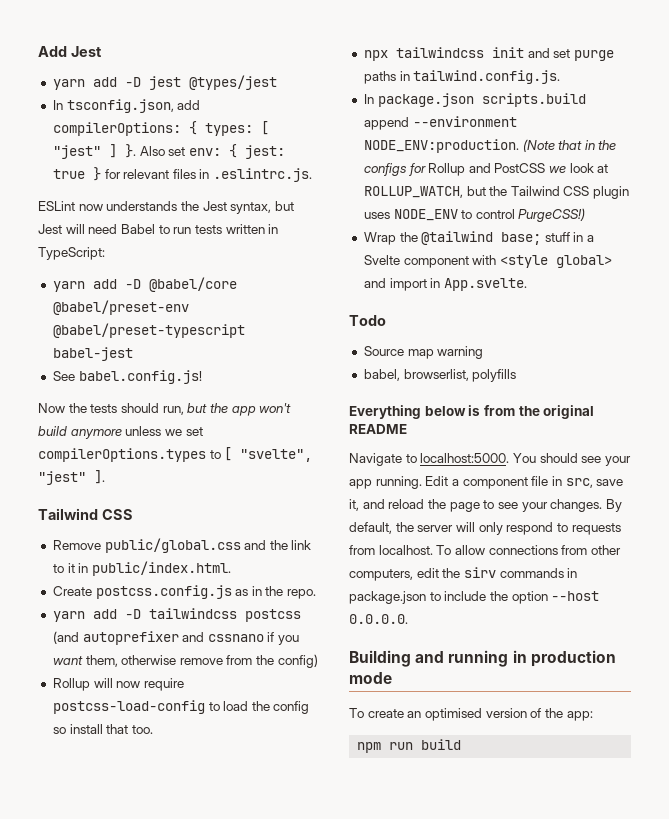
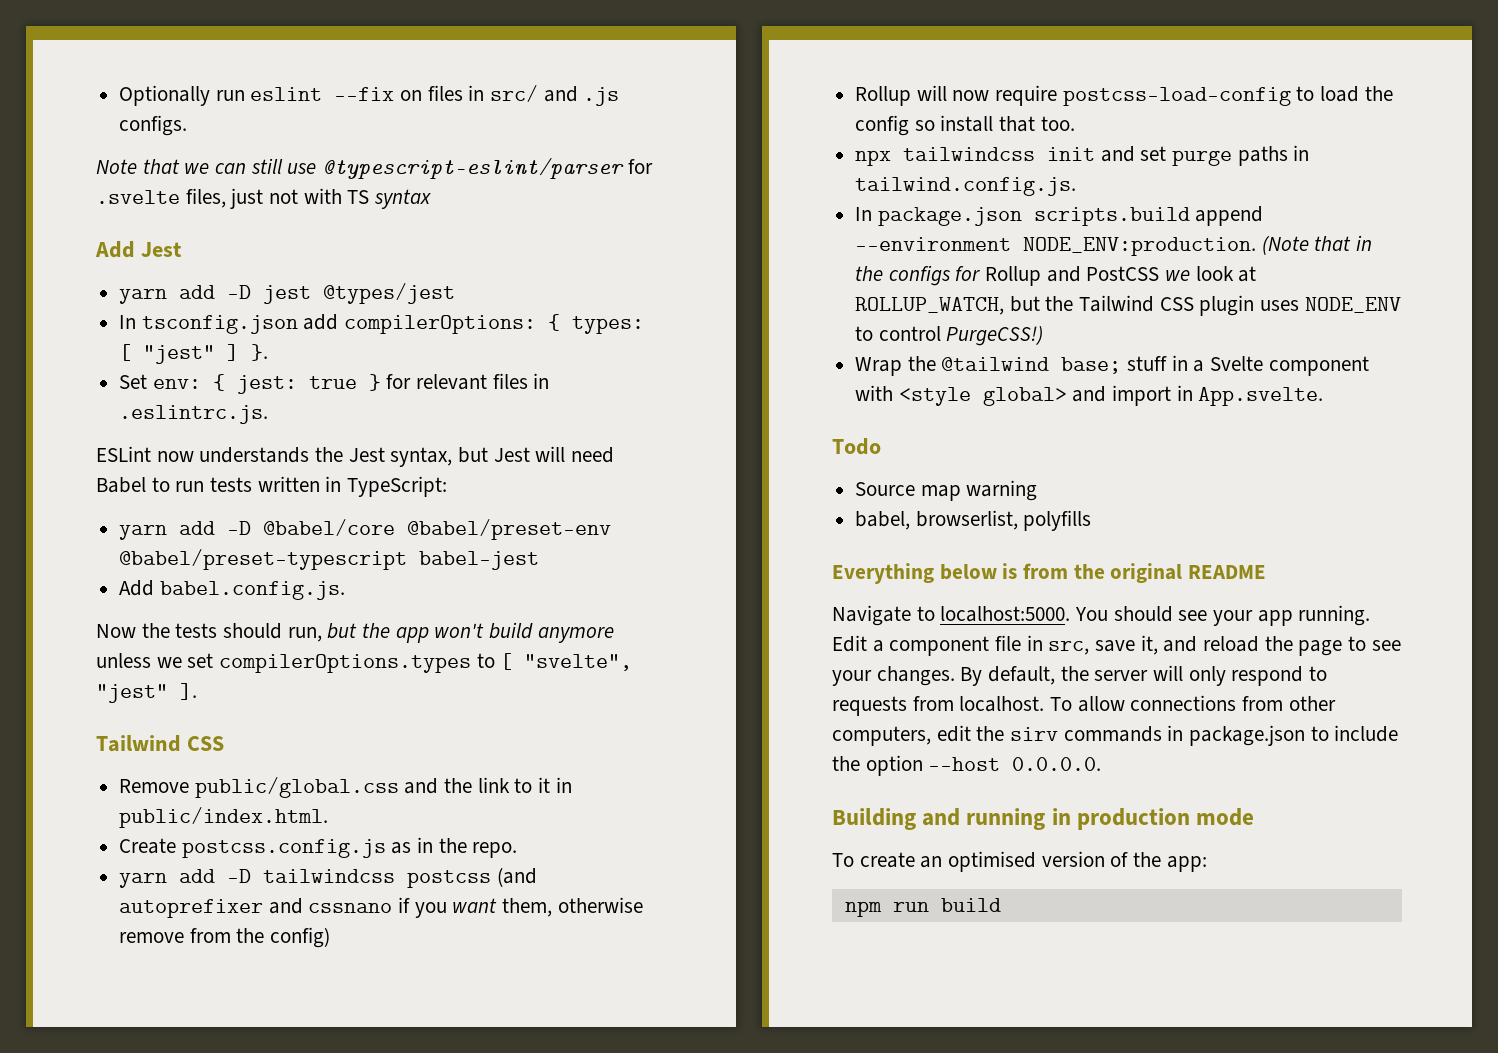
+ Optionally run eslint --fix on files in src/ and .js configs.
+ Note that we can still use @typescript-eslint/parser for .svelte files, just not with TS syntax
- In tsconfig.json, add compilerOptions: { types: [ "jest" ] }. Also set env: { jest: true } for relevant files in .eslintrc.js.
+ In tsconfig.json add compilerOptions: { types: [ "jest" ] }.
+ Set env: { jest: true } for relevant files in .eslintrc.js.
- See babel.config.js!
+ Add babel.config.js.

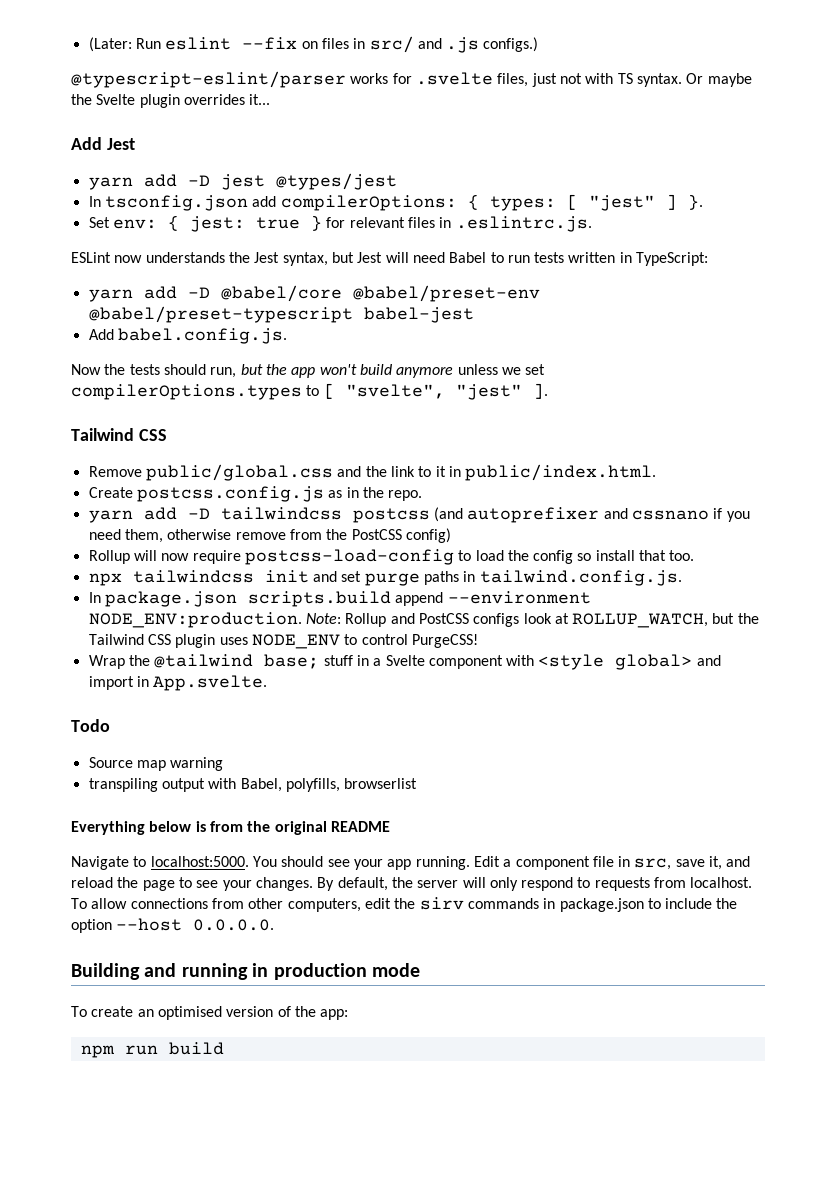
- Optionally run eslint --fix on files in src/ and .js configs.
- Note that we can still use @typescript-eslint/parser for .svelte files, just not with TS syntax
+ (Later: Run eslint --fix on files in src/ and .js configs.)
+ @typescript-eslint/parser works for .svelte files, just not with TS syntax. Or maybe the Svelte plugin overrides it...
- yarn add -D tailwindcss postcss (and autoprefixer and cssnano if you want them, otherwise remove from the config)
+ yarn add -D tailwindcss postcss (and autoprefixer and cssnano if you need them, otherwise remove from the PostCSS config)
- (Note that in the configs for Rollup and PostCSS we look at ROLLUP_WATCH, but the Tailwind CSS plugin uses NODE_ENV to control PurgeCSS!)
+ Note: Rollup and PostCSS configs look at ROLLUP_WATCH, but the Tailwind CSS plugin uses NODE_ENV to control PurgeCSS!
- babel, browserlist, polyfills
+ transpiling output with Babel, polyfills, browserlist

